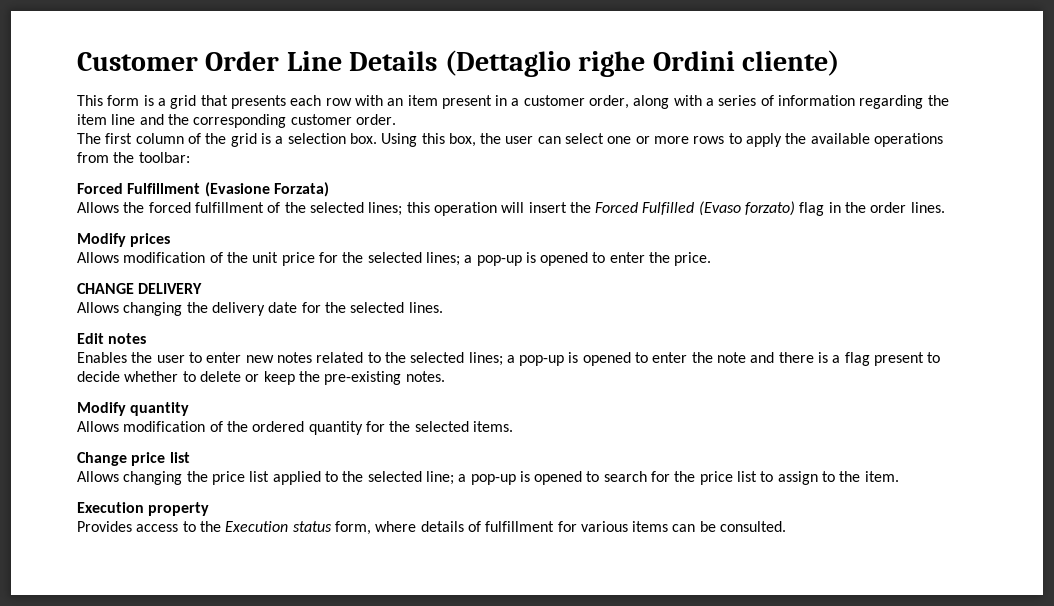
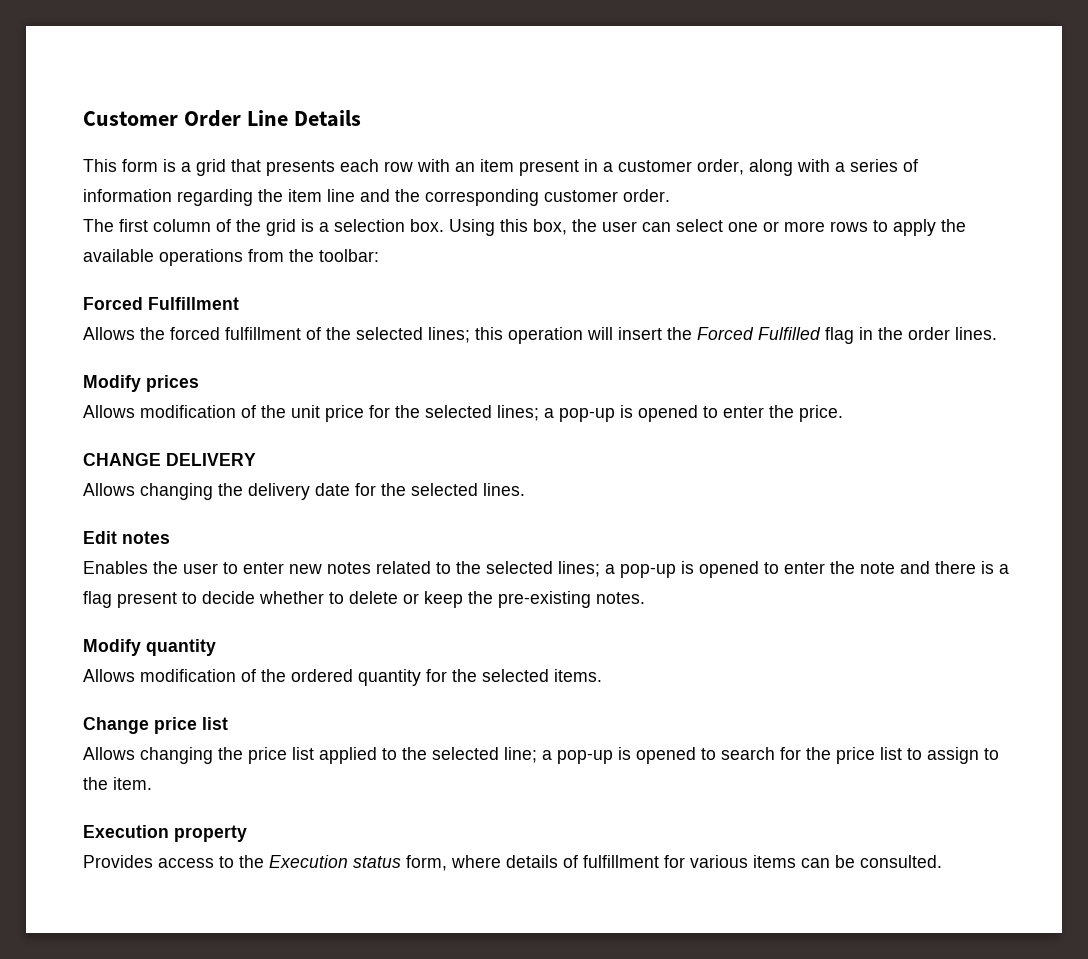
- Customer Order Line Details (Dettaglio righe Ordini cliente)
+ Customer Order Line Details
- Forced Fulfillment (Evasione Forzata)
+ Forced Fulfillment
- Allows the forced fulfillment of the selected lines; this operation will insert the Forced Fulfilled (Evaso forzato) flag in the order lines.
+ Allows the forced fulfillment of the selected lines; this operation will insert the Forced Fulfilled flag in the order lines.

